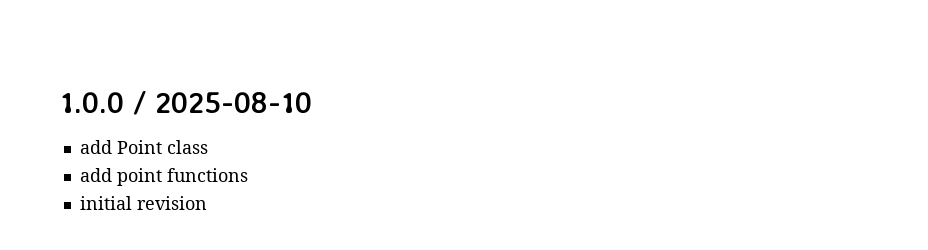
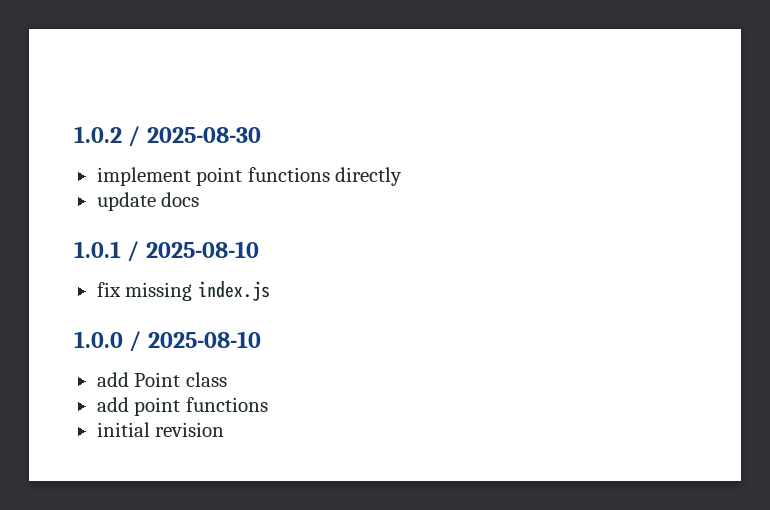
+ 1.0.2 / 2025-08-30
+ implement point functions directly
+ update docs
+ 1.0.1 / 2025-08-10
+ fix missing index.js

